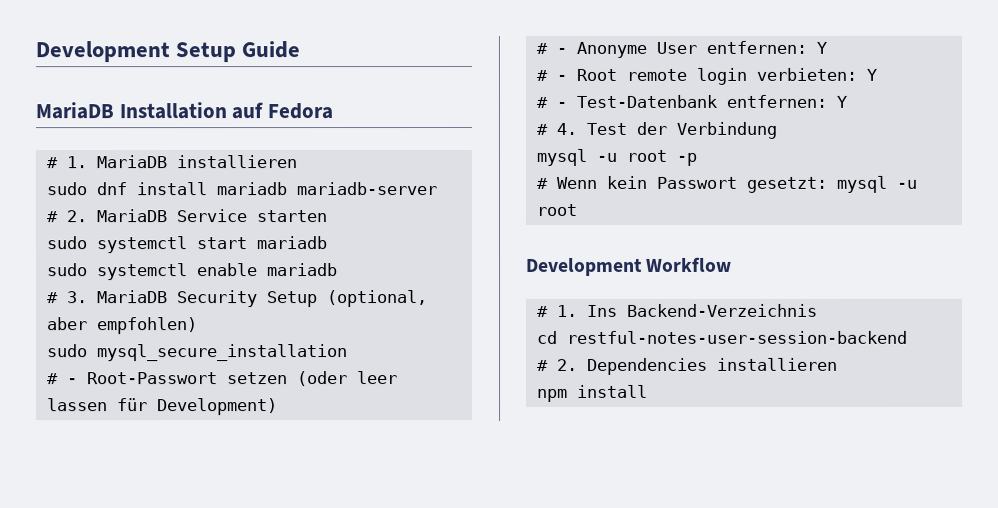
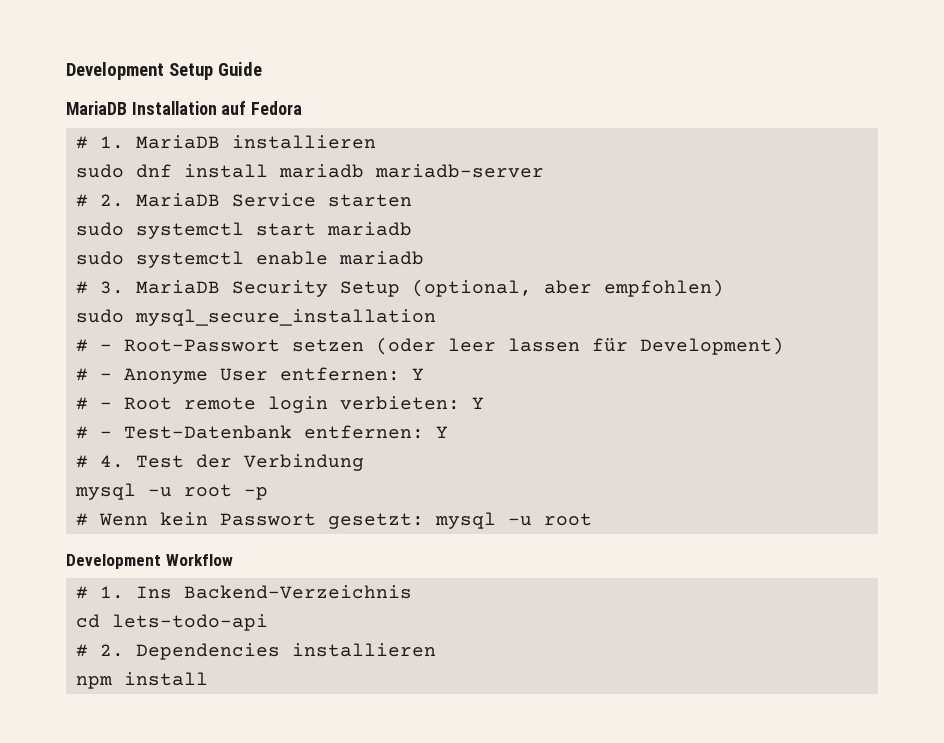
- cd restful-notes-user-session-backend
+ cd lets-todo-api

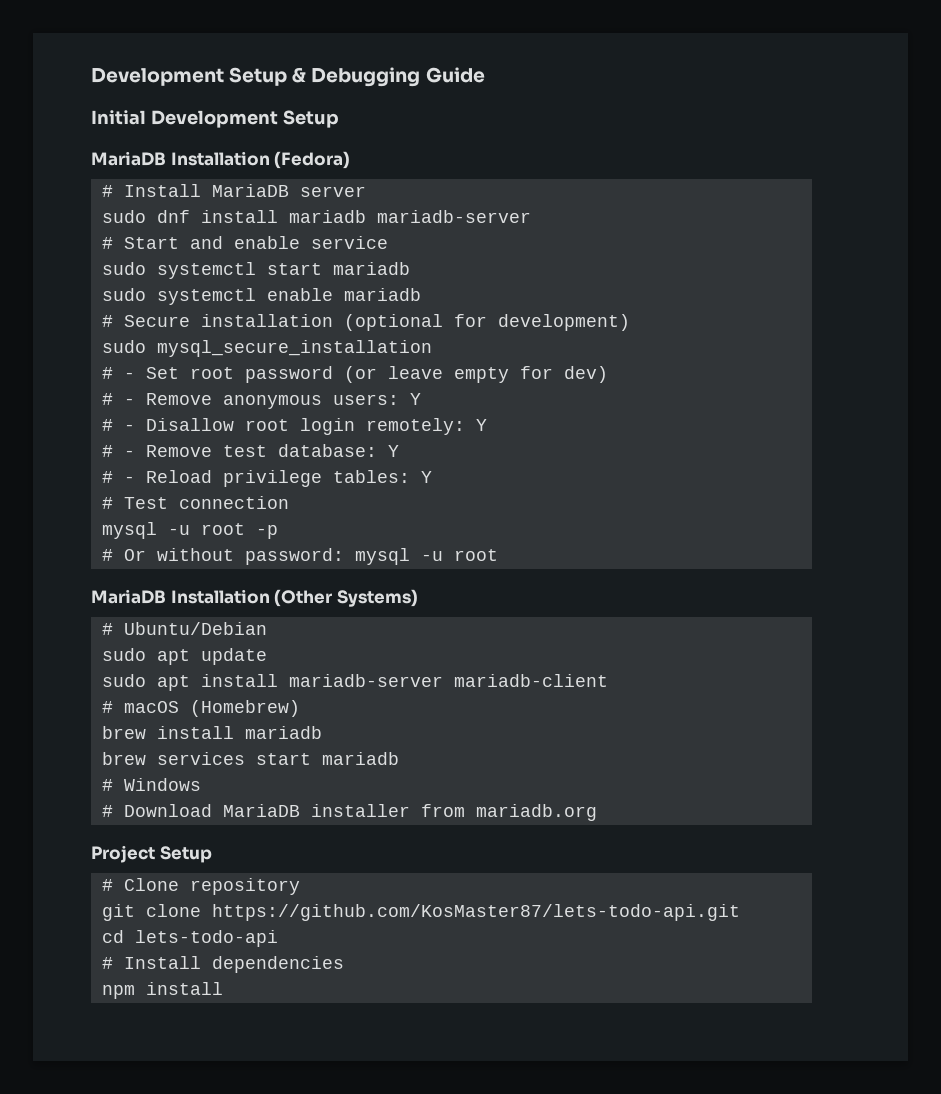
- Development Setup Guide
+ Development Setup & Debugging Guide
- MariaDB Installation auf Fedora
- # 1. MariaDB installieren
+ Initial Development Setup
+ MariaDB Installation (Fedora)
+ # Install MariaDB server
- # 2. MariaDB Service starten
+ # Start and enable service
- # 3. MariaDB Security Setup (optional, aber empfohlen)
+ # Secure installation (optional for development)
  sudo mysql_secure_installation
- # - Root-Passwort setzen (oder leer lassen für Development)
- # - Anonyme User entfernen: Y
- # - Root remote login verbieten: Y
- # - Test-Datenbank entfernen: Y
- # 4. Test der Verbindung
+ # - Set root password (or leave empty for dev)
+ # - Remove anonymous users: Y
+ # - Disallow root login remotely: Y
+ # - Remove test database: Y
+ # - Reload privilege tables: Y
+ # Test connection
- # Wenn kein Passwort gesetzt: mysql -u root
+ # Or without password: mysql -u root
- Development Workflow
- # 1. Ins Backend-Verzeichnis
+ MariaDB Installation (Other Systems)
+ # Ubuntu/Debian
+ sudo apt update
+ sudo apt install mariadb-server mariadb-client
+ # macOS (Homebrew)
+ brew install mariadb
+ brew services start mariadb
+ # Windows
+ # Download MariaDB installer from mariadb.org
+ Project Setup
+ # Clone repository
+ git clone https://github.com/KosMaster87/lets-todo-api.git
- # 2. Dependencies installieren
+ # Install dependencies

